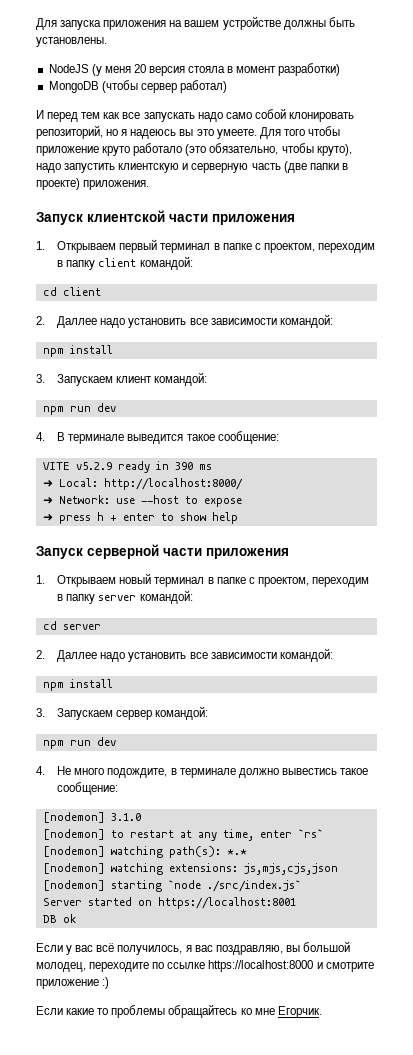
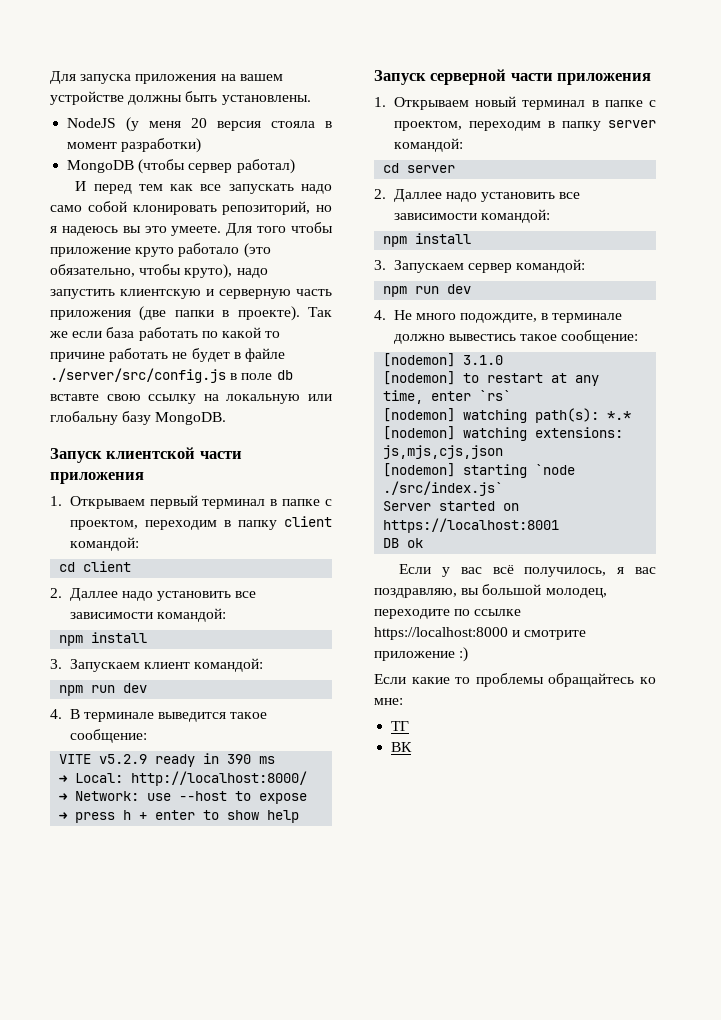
- Для того чтобы приложение круто работало (это обязательно, чтобы круто), надо запустить клиентскую и серверную часть (две папки в проекте) приложения.
+ Для того чтобы приложение круто работало (это обязательно, чтобы круто), надо запустить клиентскую и серверную часть приложения (две папки в проекте). Так же если база работать по какой то причине работать не будет в файле ./server/src/config.js в поле db вставте свою ссылку на локальную или глобальну базу MongoDB.
- Если какие то проблемы обращайтесь ко мне Егорчик.
+ Если какие то проблемы обращайтесь ко мне:
+ ТГ
+ ВК

